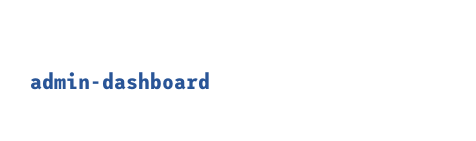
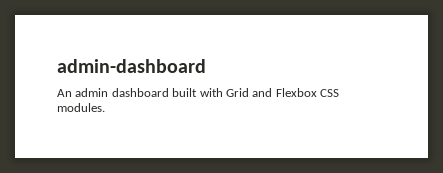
+ An admin dashboard built with Grid and Flexbox CSS modules.

